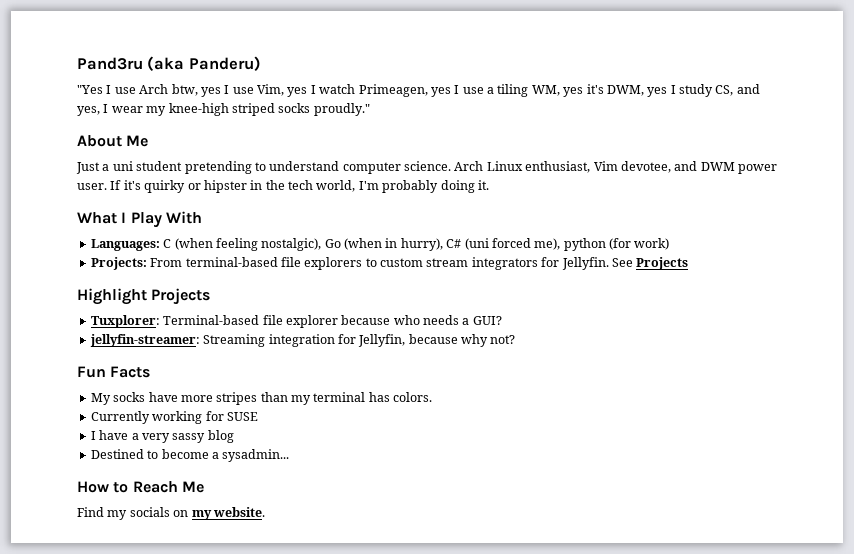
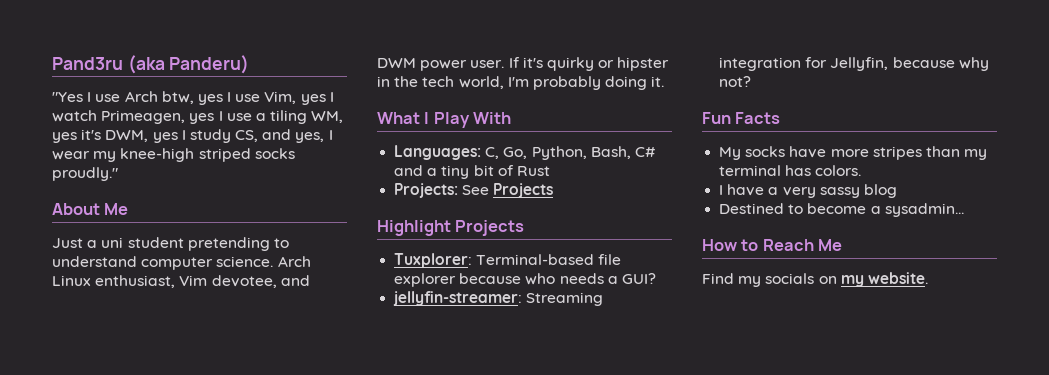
- Languages: C (when feeling nostalgic), Go (when in hurry), C# (uni forced me), python (for work)
- Projects: From terminal-based file explorers to custom stream integrators for Jellyfin. See Projects
+ Languages: C, Go, Python, Bash, C# and a tiny bit of Rust
+ Projects: See Projects
- Currently working for SUSE

